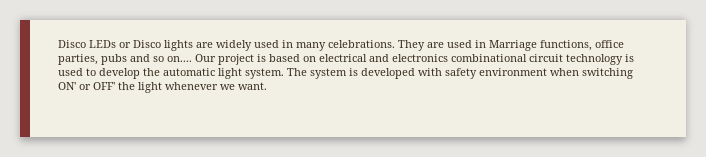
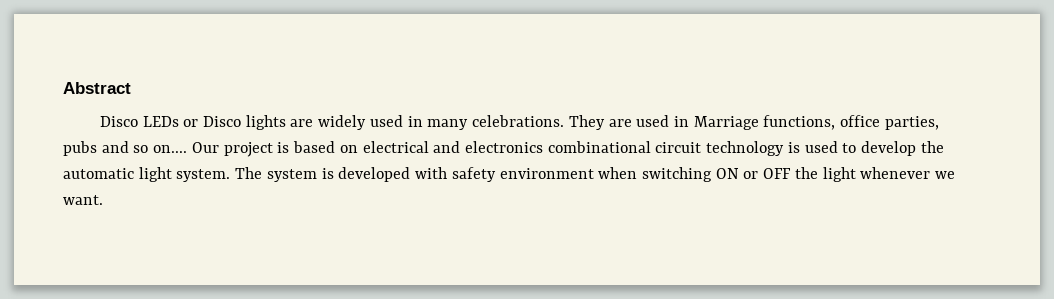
+ Abstract
- The system is developed with safety environment when switching ON' or OFF' the light whenever we want.
+ The system is developed with safety environment when switching ON or OFF the light whenever we want.

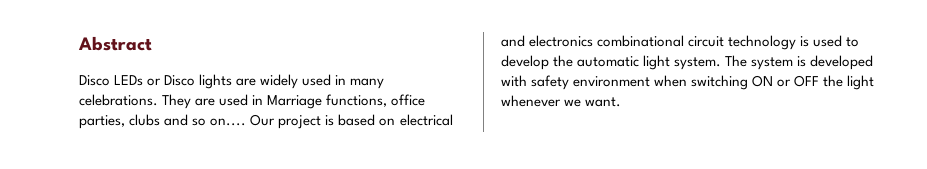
- They are used in Marriage functions, office parties, pubs and so on....
+ They are used in Marriage functions, office parties, clubs and so on....

